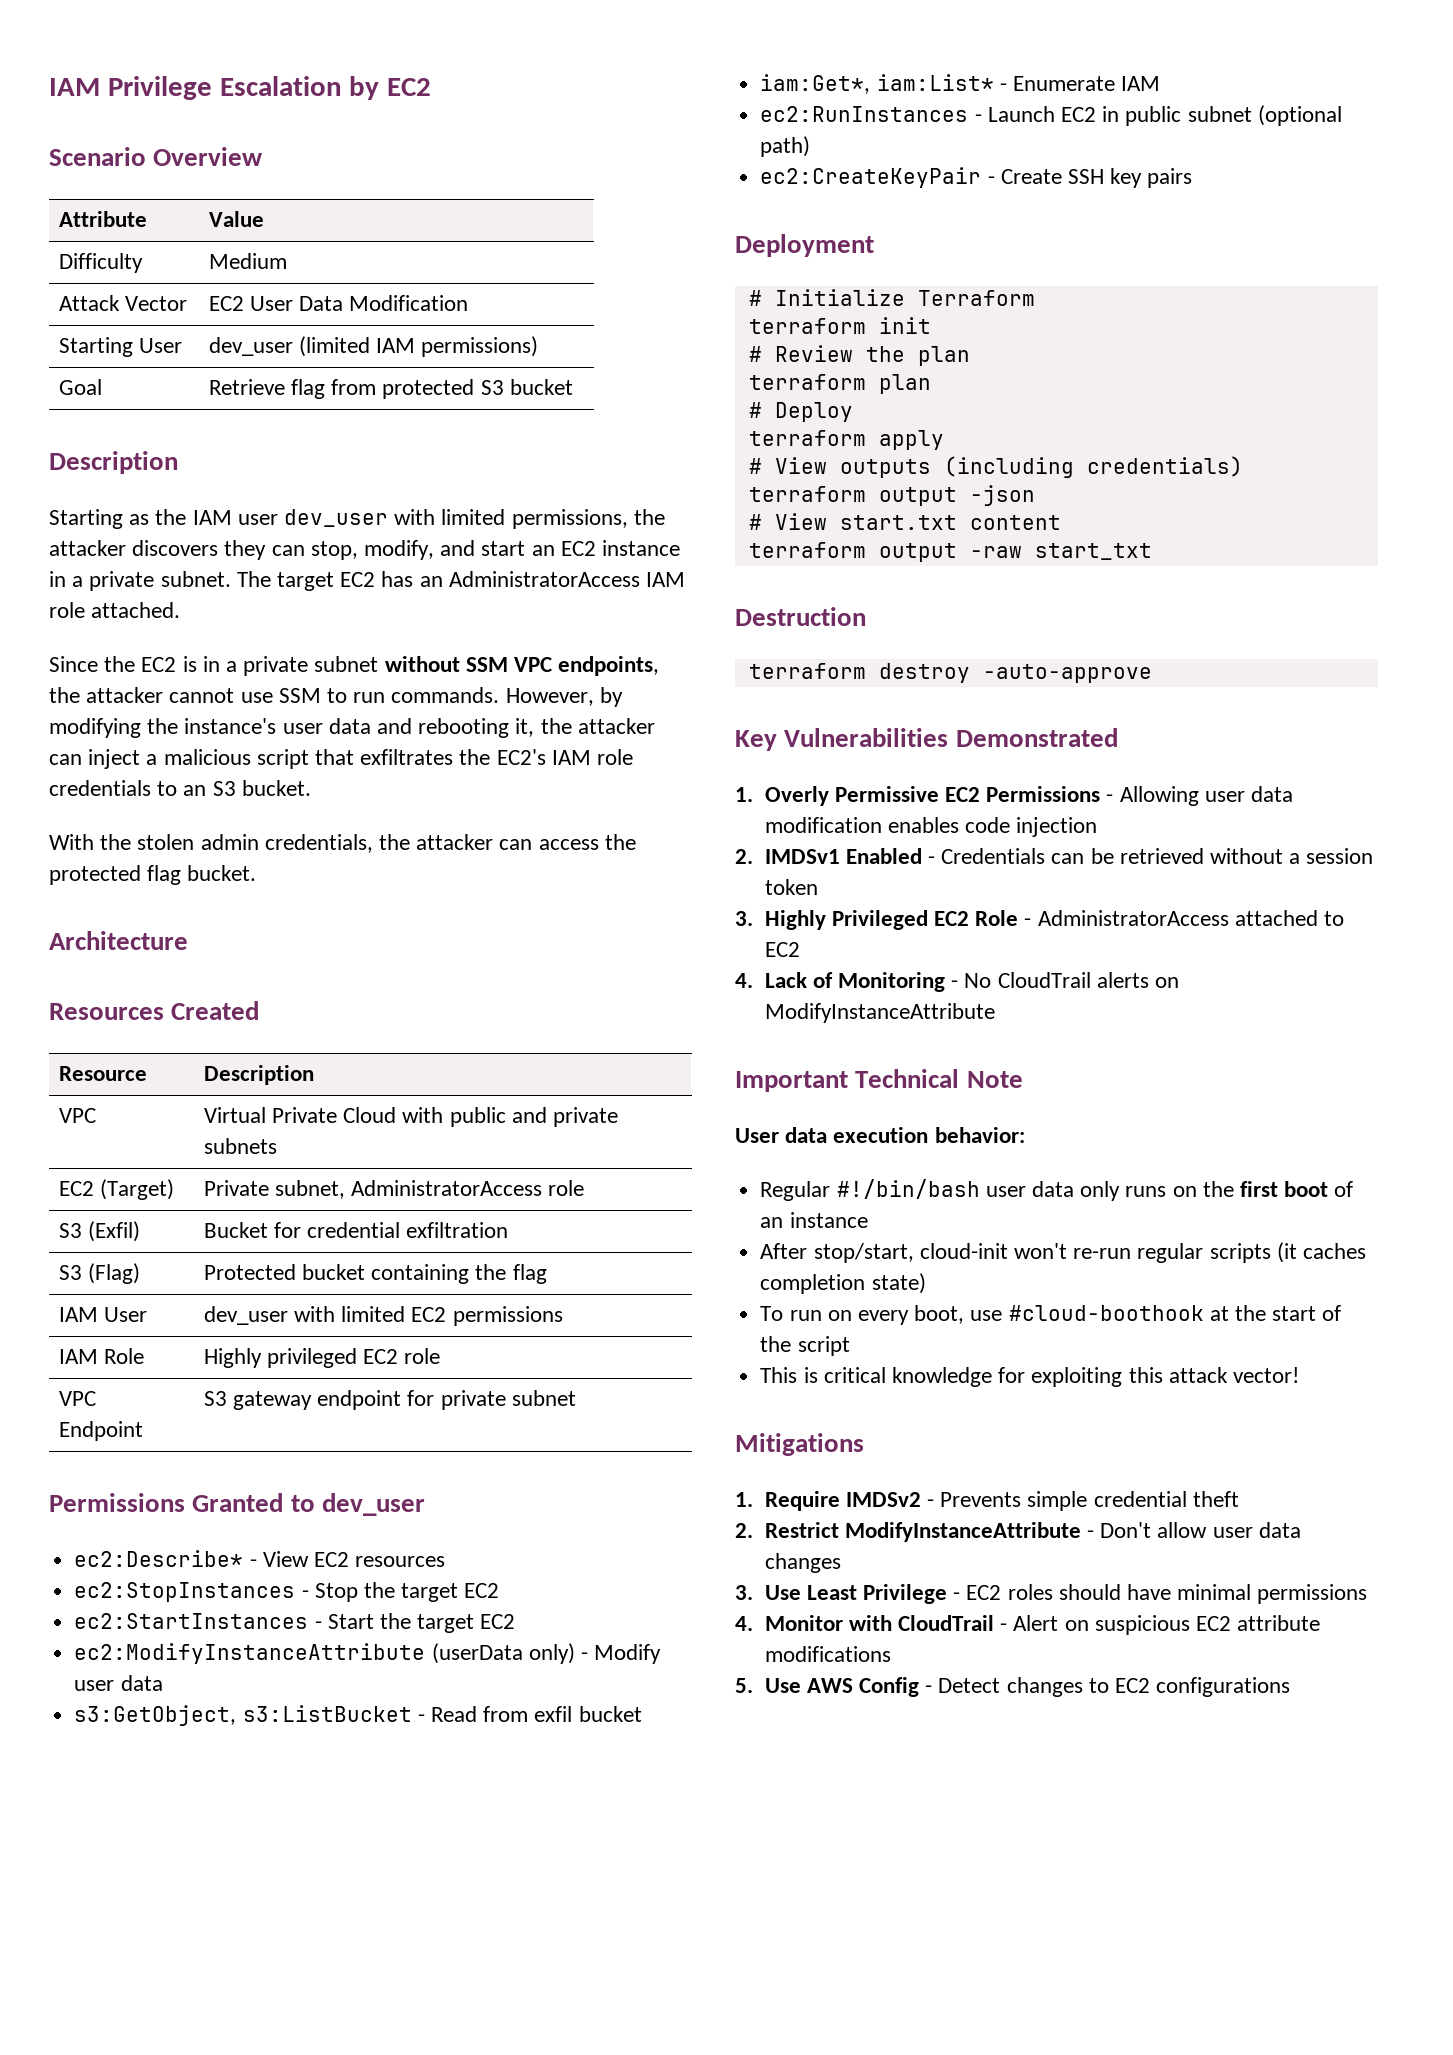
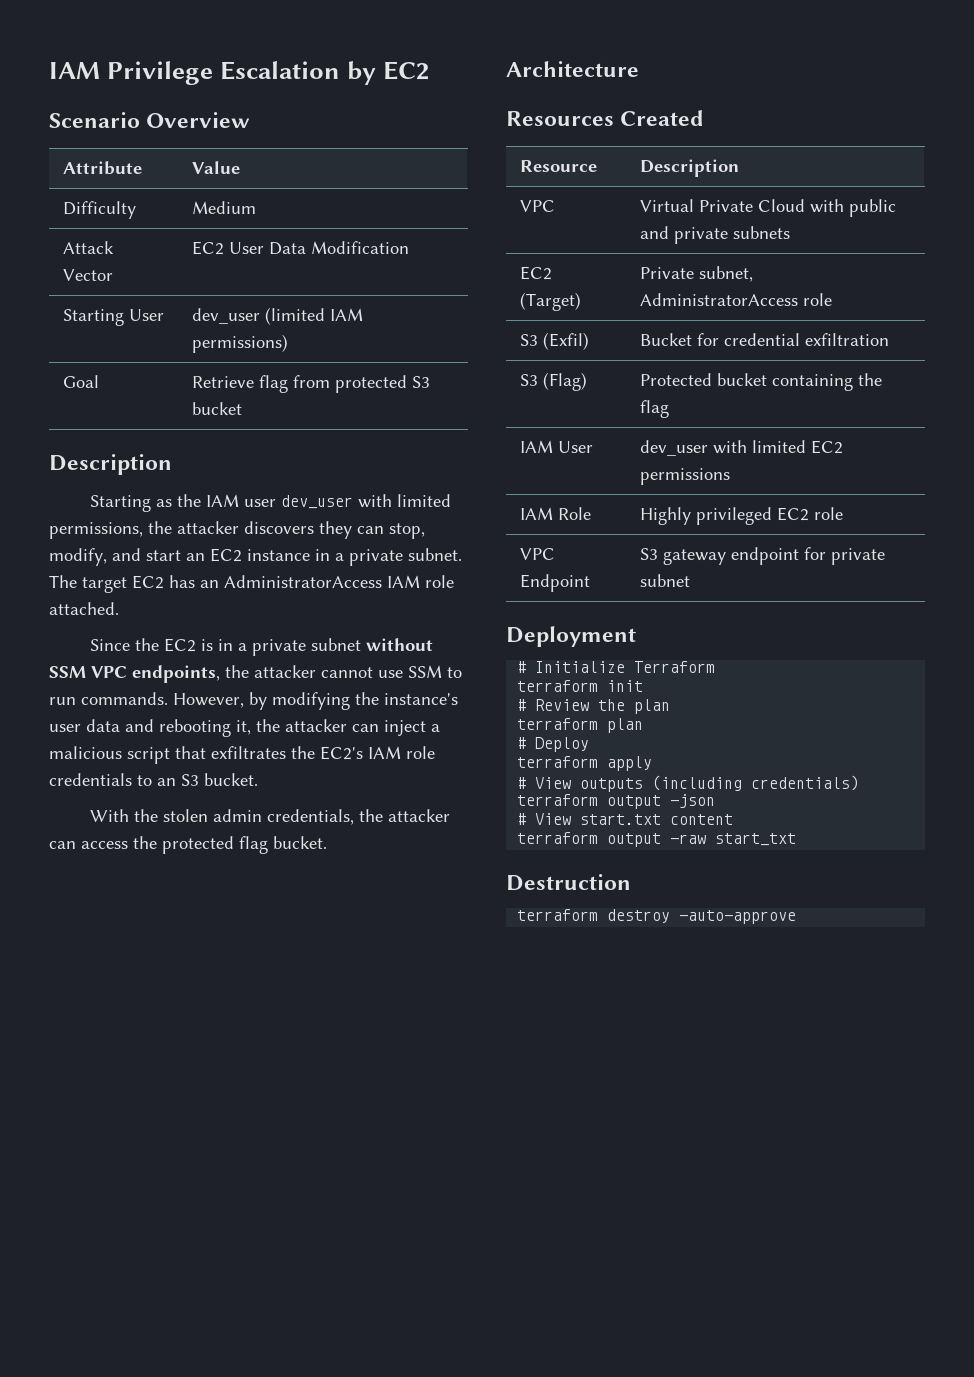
- Permissions Granted to dev_user
- ec2:Describe* - View EC2 resources
- ec2:StopInstances - Stop the target EC2
- ec2:StartInstances - Start the target EC2
- ec2:ModifyInstanceAttribute (userData only) - Modify user data
- s3:GetObject, s3:ListBucket - Read from exfil bucket
- iam:Get*, iam:List* - Enumerate IAM
- ec2:RunInstances - Launch EC2 in public subnet (optional path)
- ec2:CreateKeyPair - Create SSH key pairs
- Key Vulnerabilities Demonstrated
- 1. Overly Permissive EC2 Permissions - Allowing user data modification enables code injection
- 2. IMDSv1 Enabled - Credentials can be retrieved without a session token
- 3. Highly Privileged EC2 Role - AdministratorAccess attached to EC2
- 4. Lack of Monitoring - No CloudTrail alerts on ModifyInstanceAttribute
- Important Technical Note
- User data execution behavior:
- Regular #!/bin/bash user data only runs on the first boot of an instance
- After stop/start, cloud-init won't re-run regular scripts (it caches completion state)
- To run on every boot, use #cloud-boothook at the start of the script
- This is critical knowledge for exploiting this attack vector!
- Mitigations
- 1. Require IMDSv2 - Prevents simple credential theft
- 2. Restrict ModifyInstanceAttribute - Don't allow user data changes
- 3. Use Least Privilege - EC2 roles should have minimal permissions
- 4. Monitor with CloudTrail - Alert on suspicious EC2 attribute modifications
- 5. Use AWS Config - Detect changes to EC2 configurations

